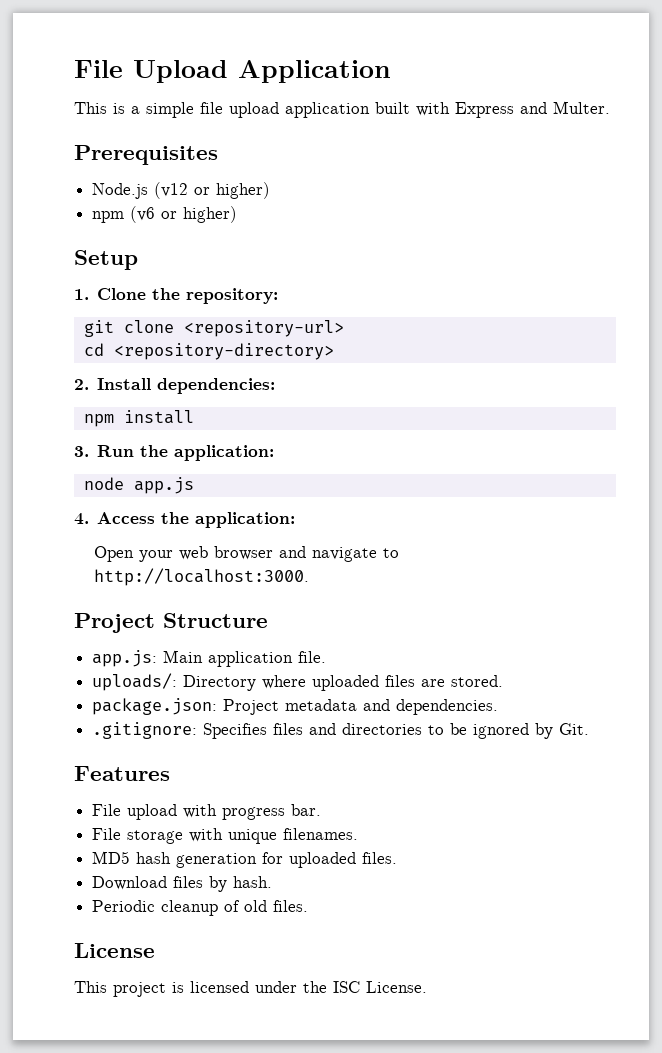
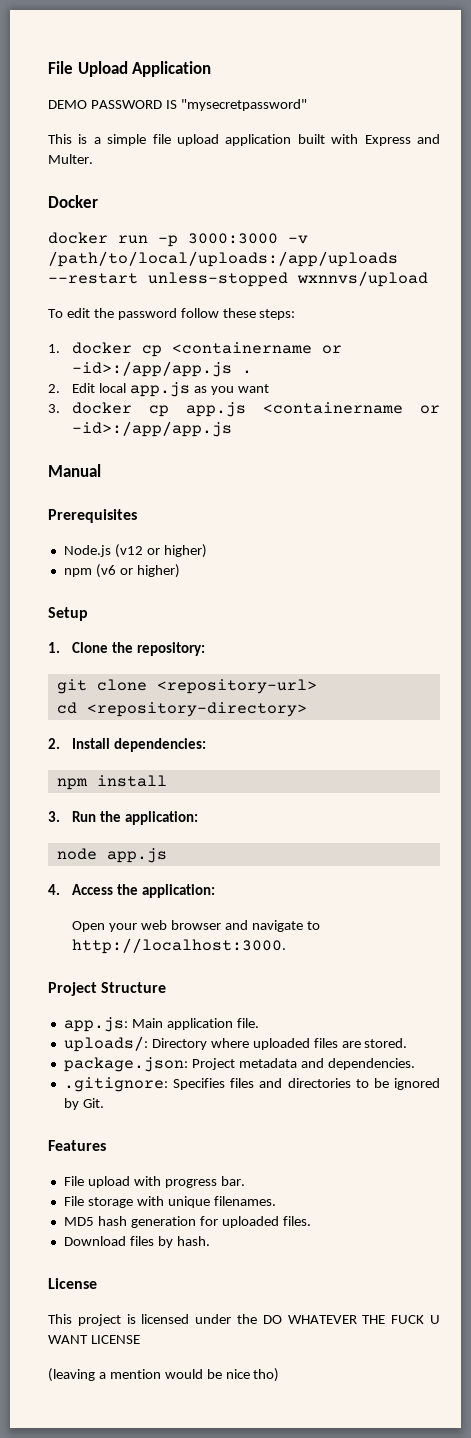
+ DEMO PASSWORD IS "mysecretpassword"
+ Docker
+ docker run -p 3000:3000 -v /path/to/local/uploads:/app/uploads --restart unless-stopped wxnnvs/upload
+ To edit the password follow these steps:
+ 1. docker cp <containername or -id>:/app/app.js .
+ 2. Edit local app.js as you want
+ 3. docker cp app.js <containername or -id>:/app/app.js
+ Manual
- Periodic cleanup of old files.
- This project is licensed under the ISC License.
+ This project is licensed under the DO WHATEVER THE FUCK U WANT LICENSE
+ (leaving a mention would be nice tho)

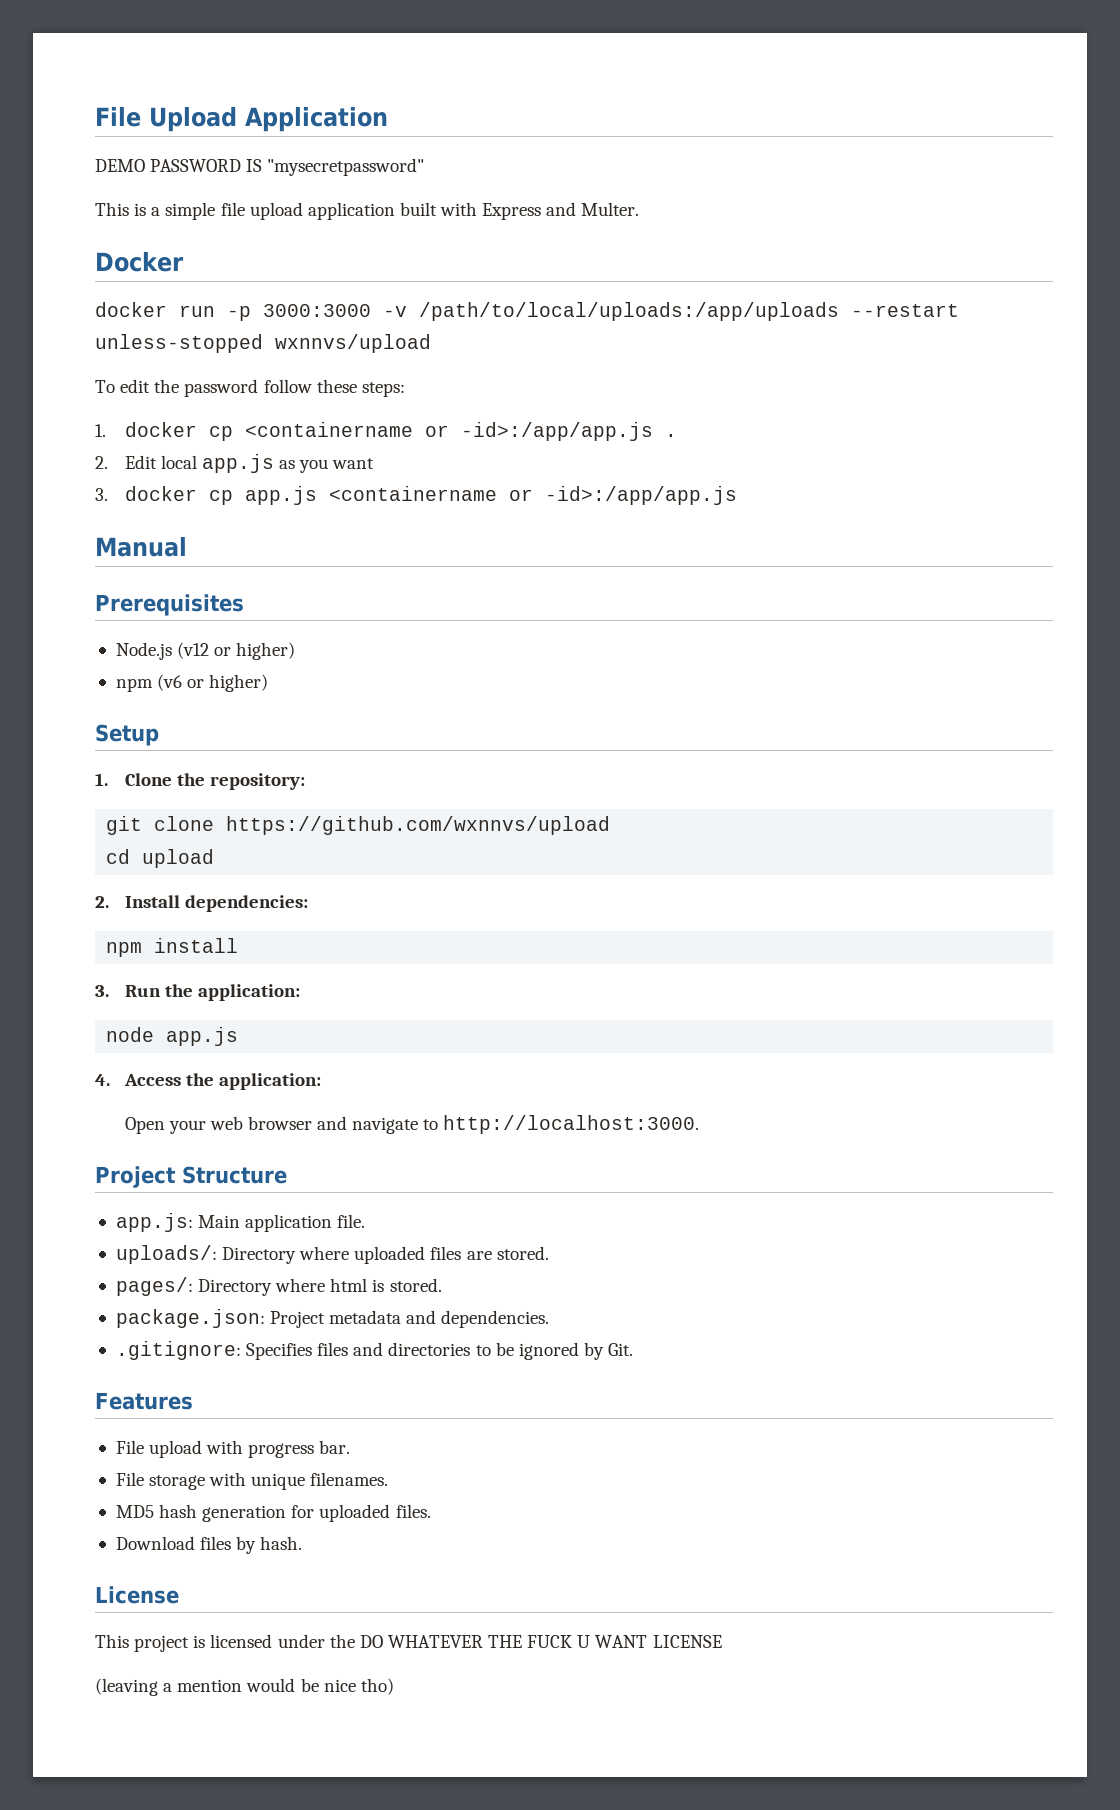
- git clone <repository-url>
+ git clone https://github.com/wxnnvs/upload
- cd <repository-directory>
+ cd upload
+ pages/: Directory where html is stored.

